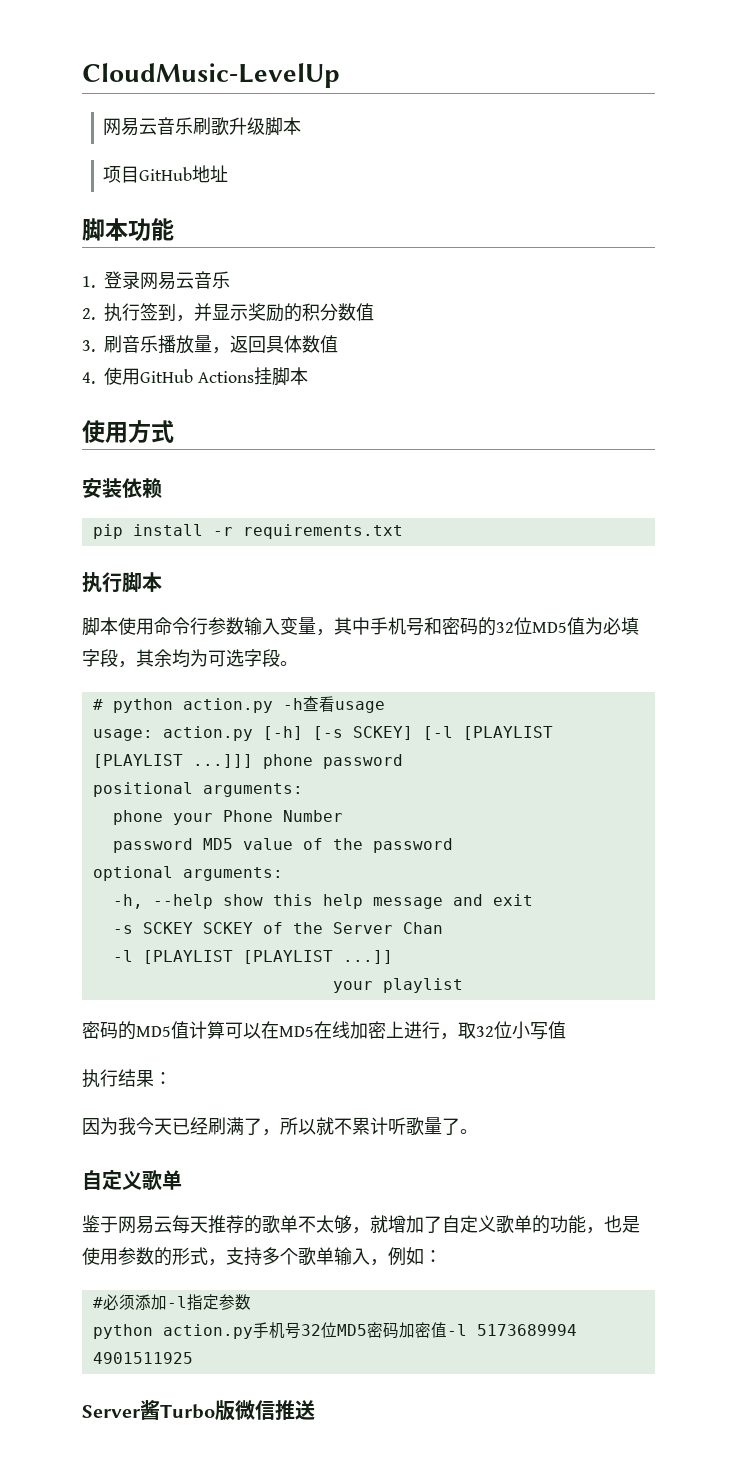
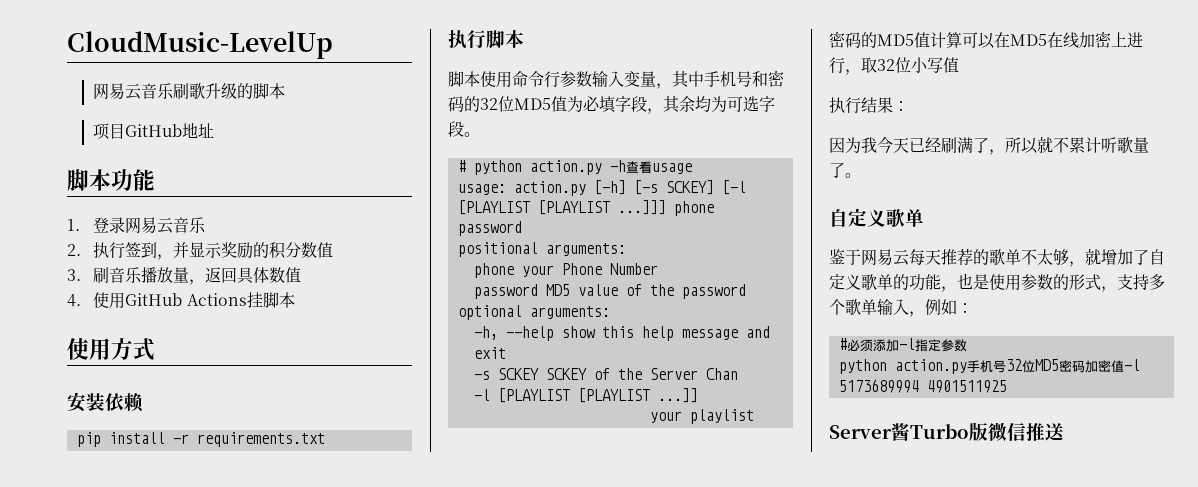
- 网易云音乐刷歌升级脚本
+ 网易云音乐刷歌升级的脚本

